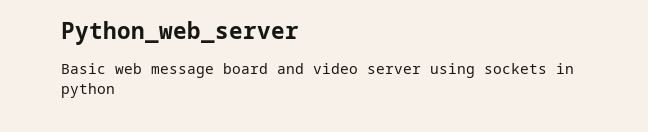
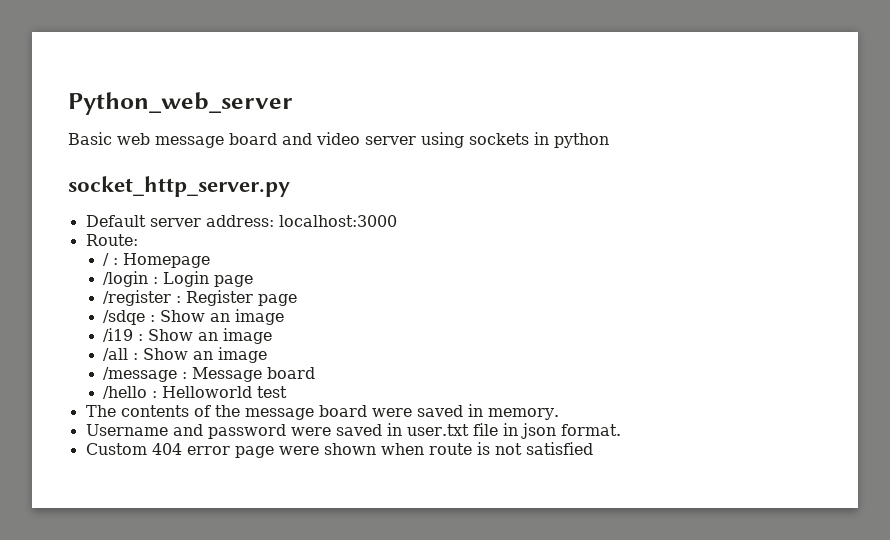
+ socket_http_server.py
+ Default server address: localhost:3000
+ Route:
+ / : Homepage
+ /login : Login page
+ /register : Register page
+ /sdqe : Show an image
+ /i19 : Show an image
+ /all : Show an image
+ /message : Message board
+ /hello : Helloworld test
+ The contents of the message board were saved in memory.
+ Username and password were saved in user.txt file in json format.
+ Custom 404 error page were shown when route is not satisfied

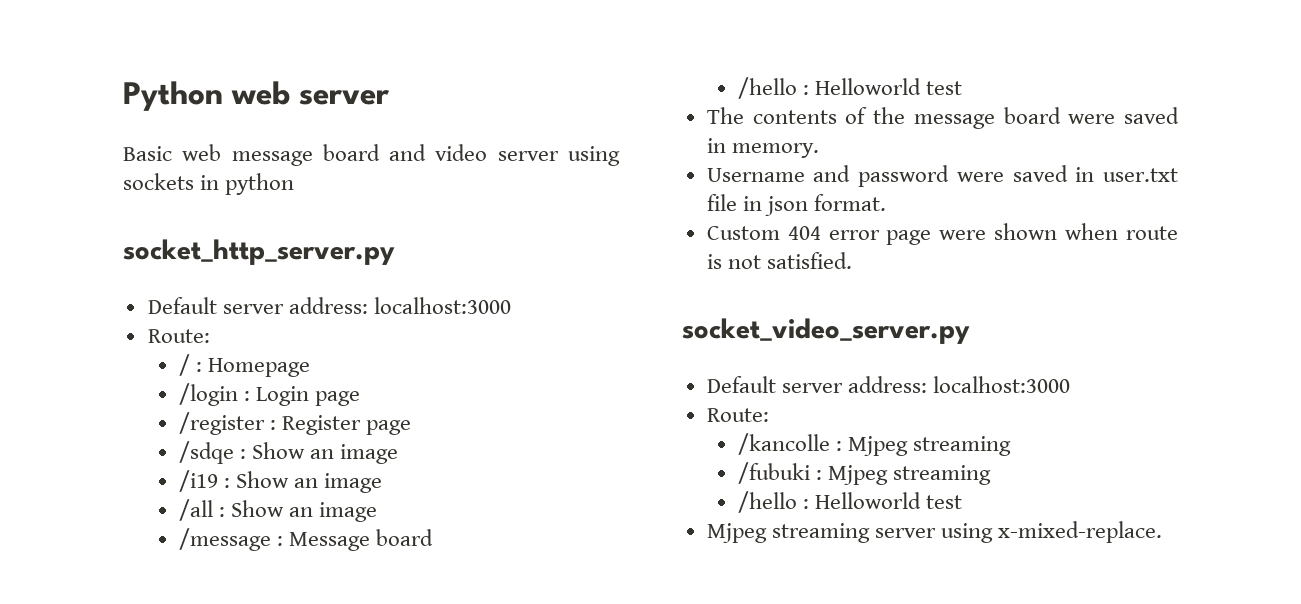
- Python_web_server
+ Python web server
- Custom 404 error page were shown when route is not satisfied
+ Custom 404 error page were shown when route is not satisfied.
+ socket_video_server.py
+ Default server address: localhost:3000
+ Route:
+ /kancolle : Mjpeg streaming
+ /fubuki : Mjpeg streaming
+ /hello : Helloworld test
+ Mjpeg streaming server using x-mixed-replace.

